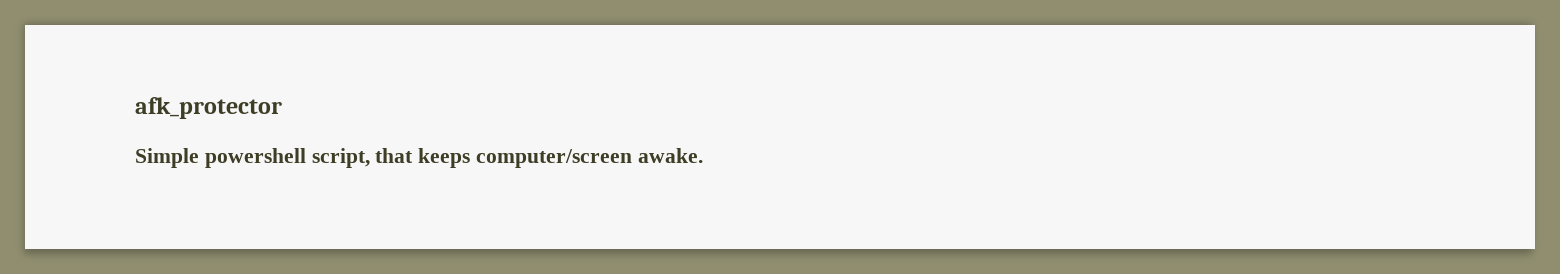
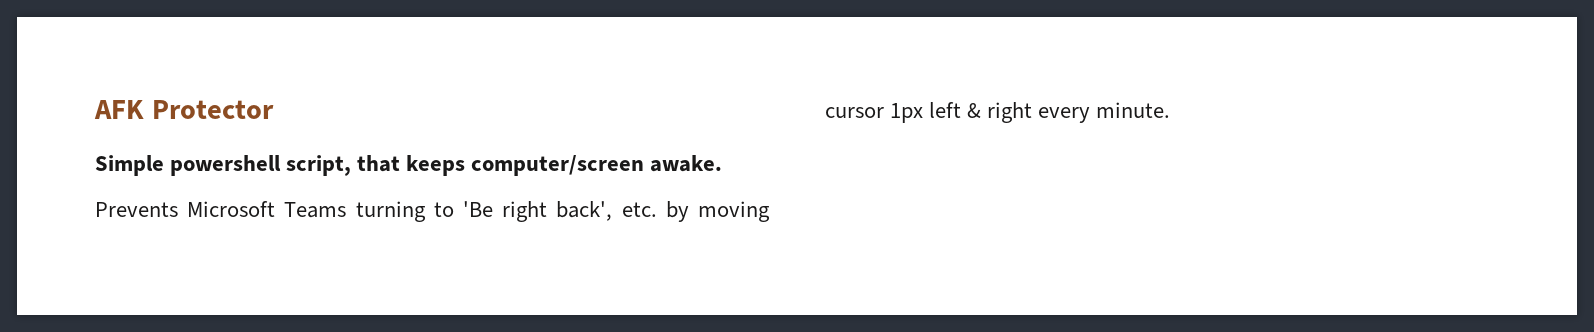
- afk_protector
+ AFK Protector
+ Prevents Microsoft Teams turning to 'Be right back', etc. by moving cursor 1px left & right every minute.

